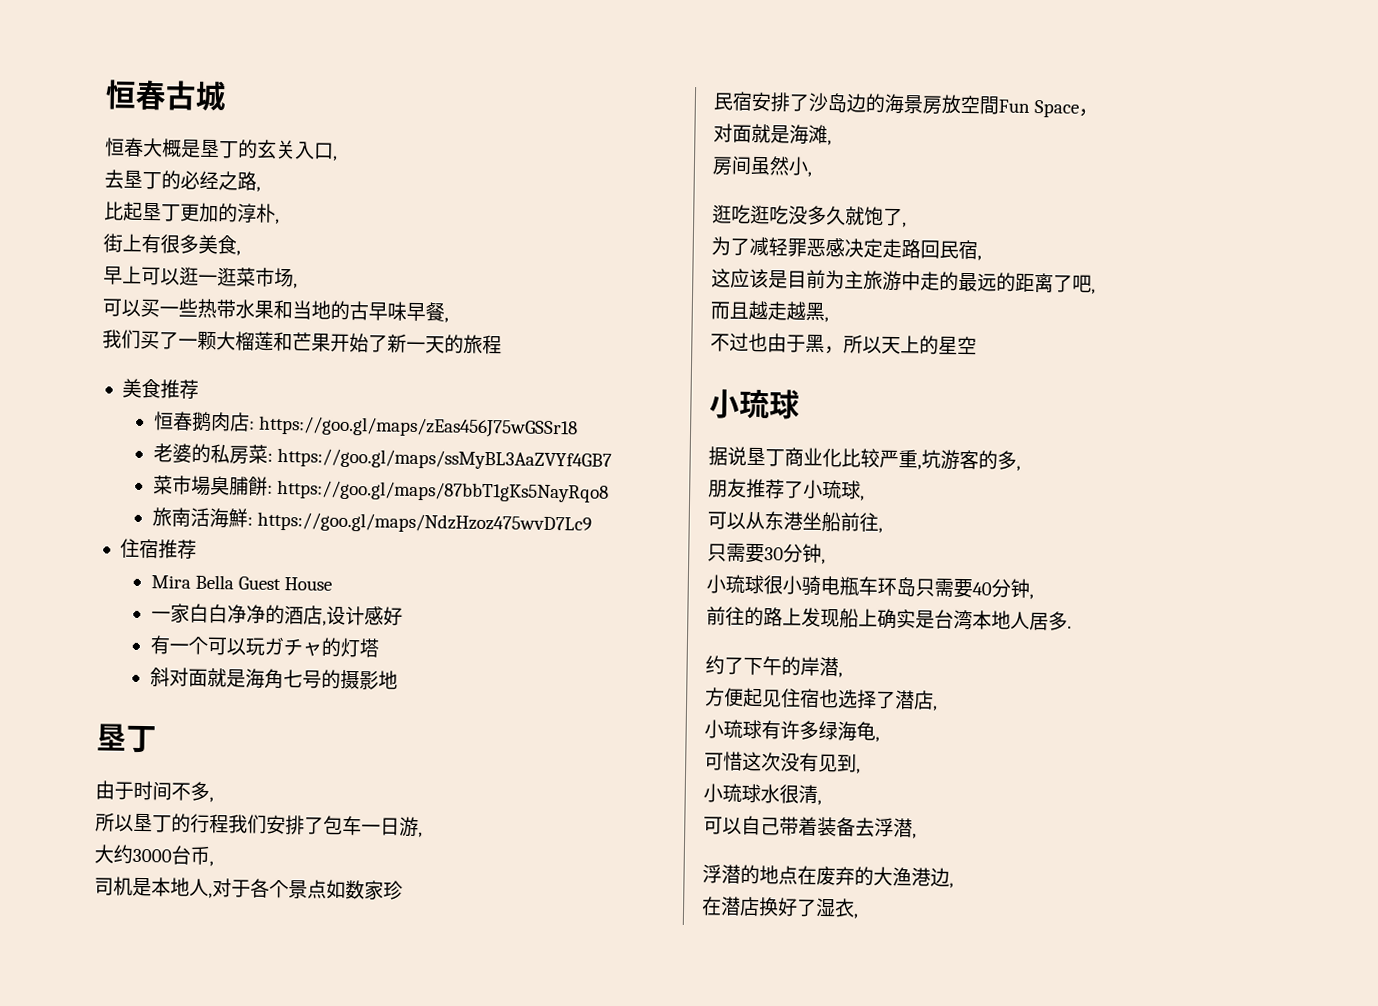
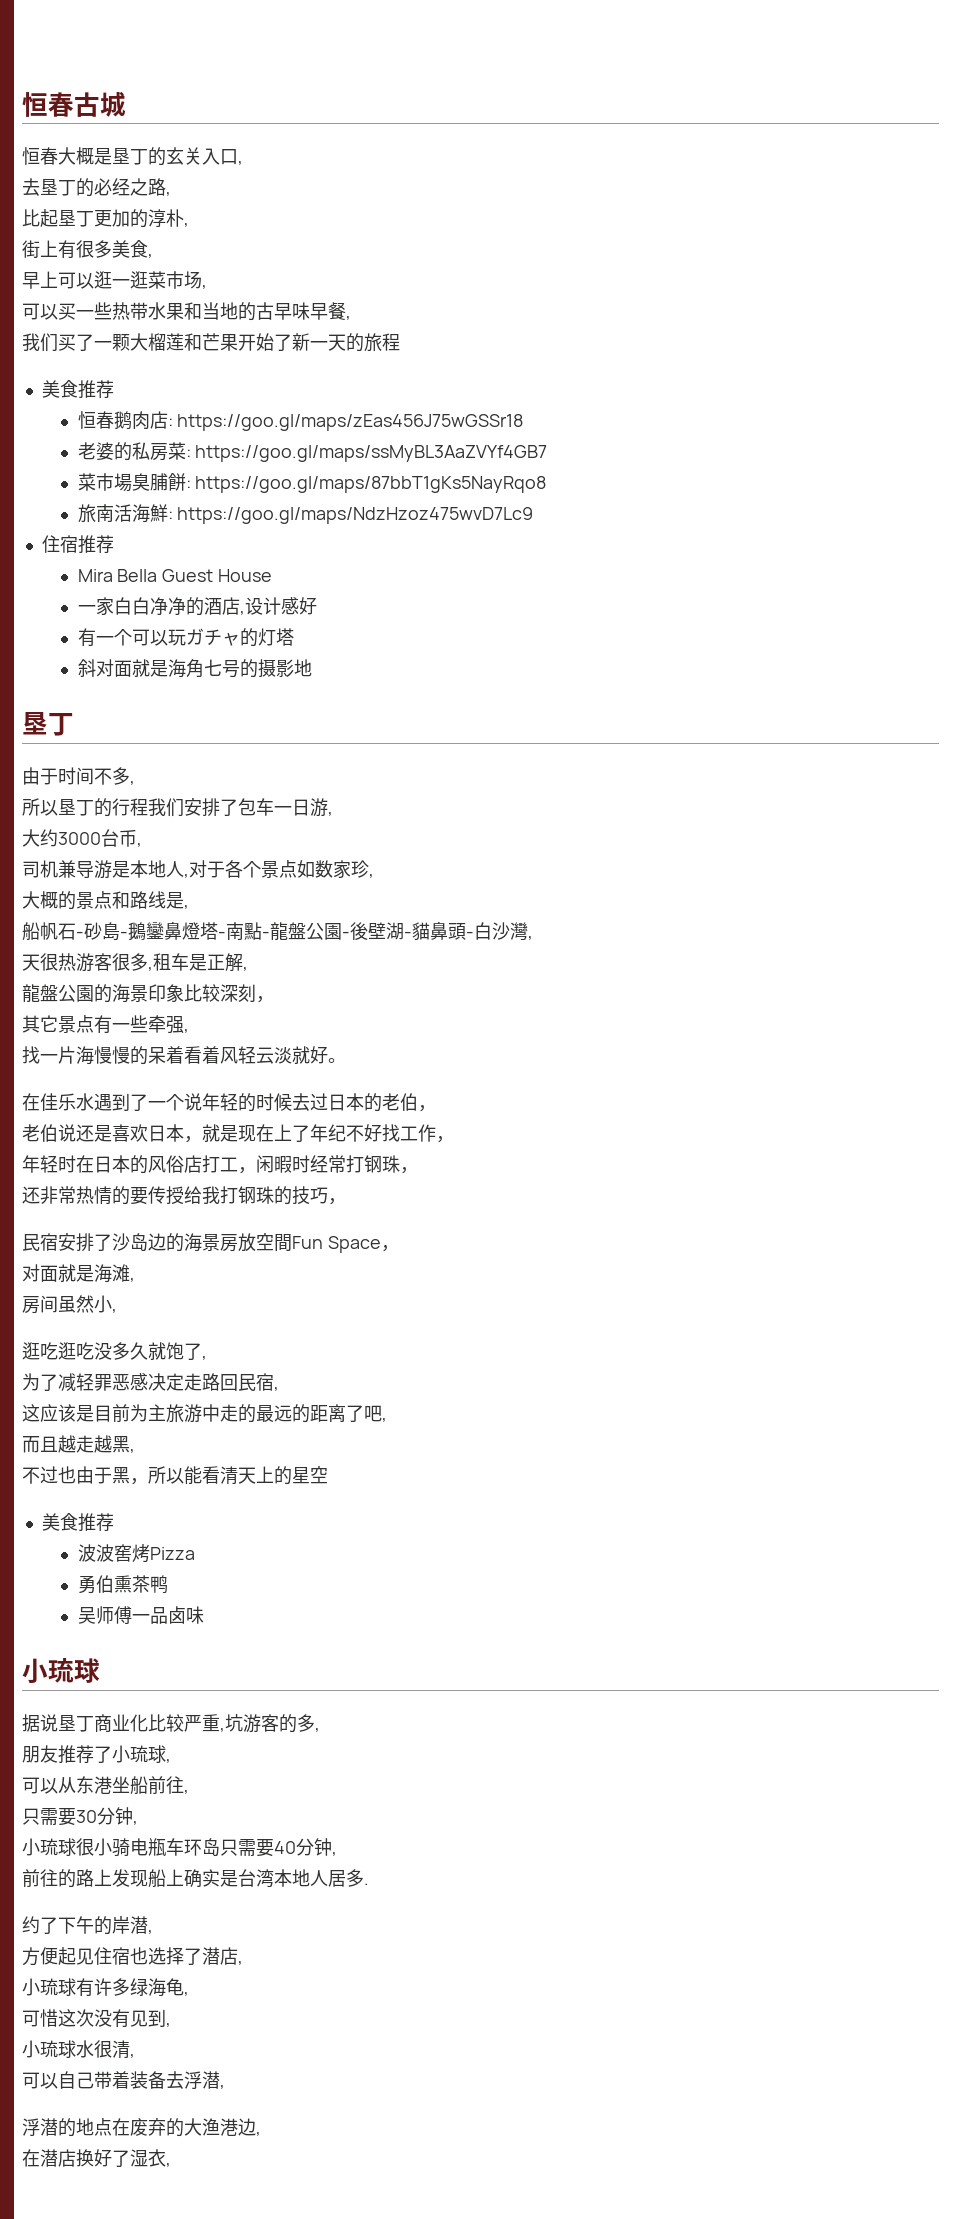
- 司机是本地人,对于各个景点如数家珍
+ 司机兼导游是本地人,对于各个景点如数家珍,
+ 大概的景点和路线是,
+ 船帆石-砂島-鵝鑾鼻燈塔-南點-龍盤公園-後壁湖-貓鼻頭-白沙灣,
+ 天很热游客很多,租车是正解,
+ 龍盤公園的海景印象比较深刻，
+ 其它景点有一些牵强,
+ 找一片海慢慢的呆着看着风轻云淡就好。
+ 在佳乐水遇到了一个说年轻的时候去过日本的老伯，
+ 老伯说还是喜欢日本，就是现在上了年纪不好找工作，
+ 年轻时在日本的风俗店打工，闲暇时经常打钢珠，
+ 还非常热情的要传授给我打钢珠的技巧，
- 不过也由于黑，所以天上的星空
+ 不过也由于黑，所以能看清天上的星空
+ 美食推荐
+ 波波窖烤Pizza
+ 勇伯熏茶鸭
+ 吴师傅一品卤味

